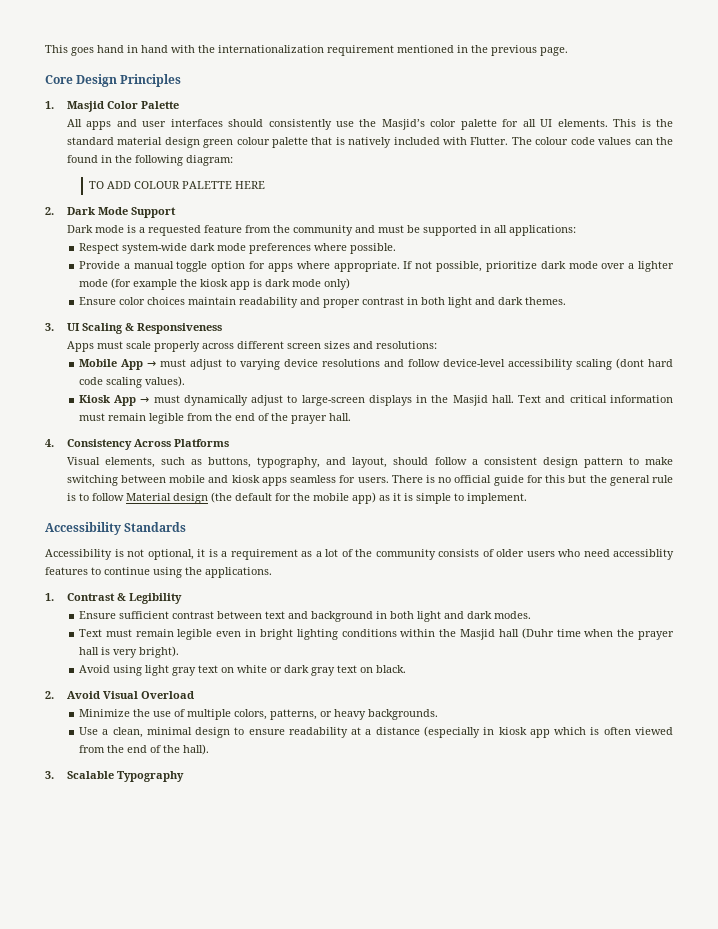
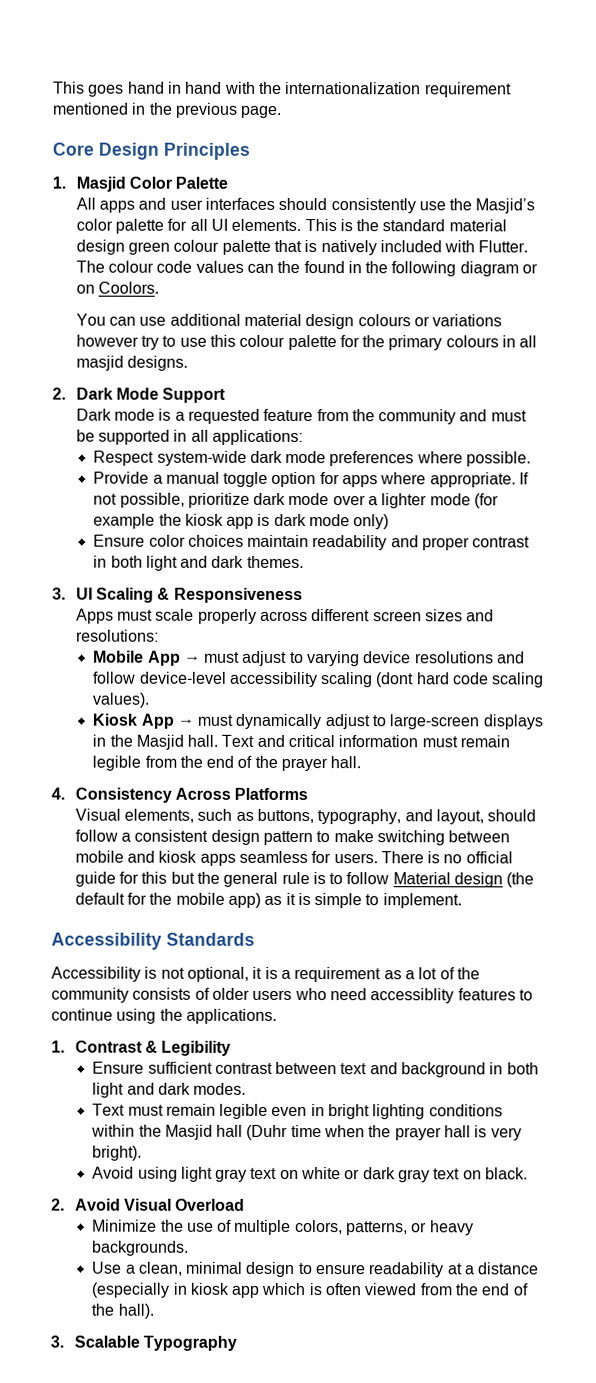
- The colour code values can the found in the following diagram:
- TO ADD COLOUR PALETTE HERE
+ The colour code values can the found in the following diagram or on Coolors.
+ You can use additional material design colours or variations however try to use this colour palette for the primary colours in all masjid designs.

